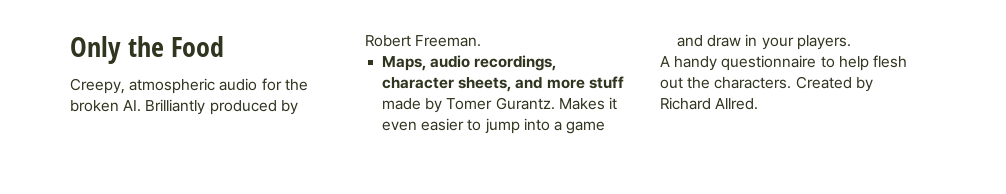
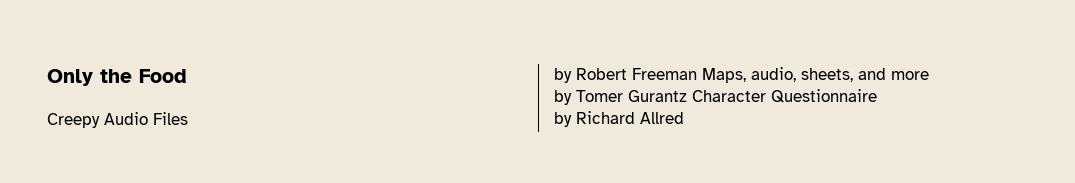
- Creepy, atmospheric audio for the broken AI. Brilliantly produced by Robert Freeman.
- Maps, audio recordings, character sheets, and more stuff made by Tomer Gurantz. Makes it even easier to jump into a game and draw in your players.
- A handy questionnaire to help flesh out the characters. Created by Richard Allred.
+ Creepy Audio Files
+ by Robert Freeman Maps, audio, sheets, and more
+ by Tomer Gurantz Character Questionnaire
+ by Richard Allred

